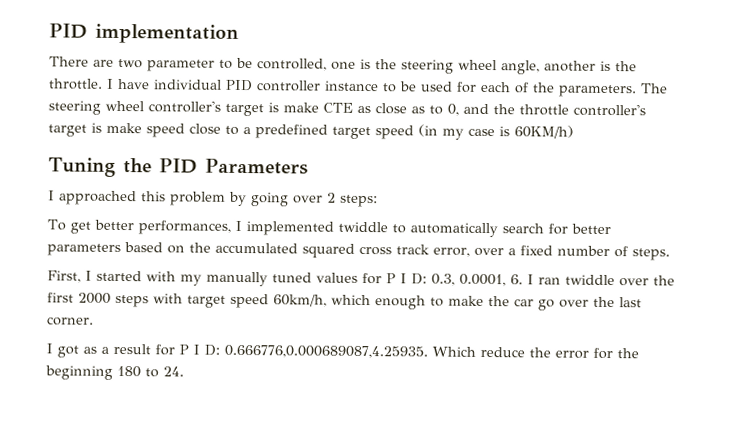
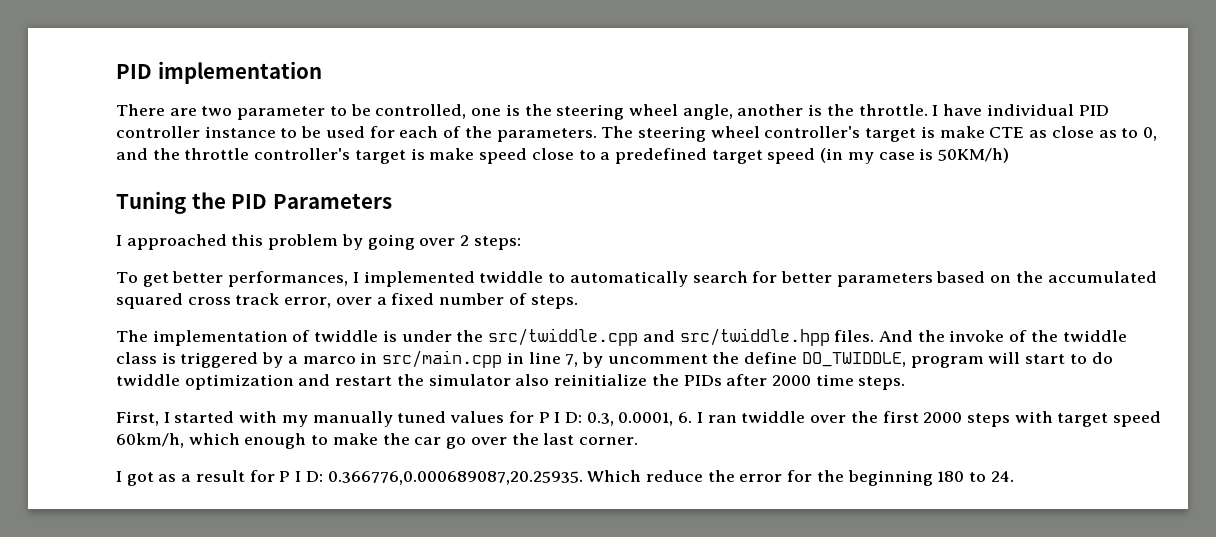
- The steering wheel controller's target is make CTE as close as to 0, and the throttle controller's target is make speed close to a predefined target speed (in my case is 60KM/h)
+ The steering wheel controller's target is make CTE as close as to 0, and the throttle controller's target is make speed close to a predefined target speed (in my case is 50KM/h)
+ The implementation of twiddle is under the src/twiddle.cpp and src/twiddle.hpp files. And the invoke of the twiddle class is triggered by a marco in src/main.cpp in line 7, by uncomment the define DO_TWIDDLE, program will start to do twiddle optimization and restart the simulator also reinitialize the PIDs after 2000 time steps.
- I got as a result for P I D: 0.666776,0.000689087,4.25935. Which reduce the error for the beginning 180 to 24.
+ I got as a result for P I D: 0.366776,0.000689087,20.25935. Which reduce the error for the beginning 180 to 24.

